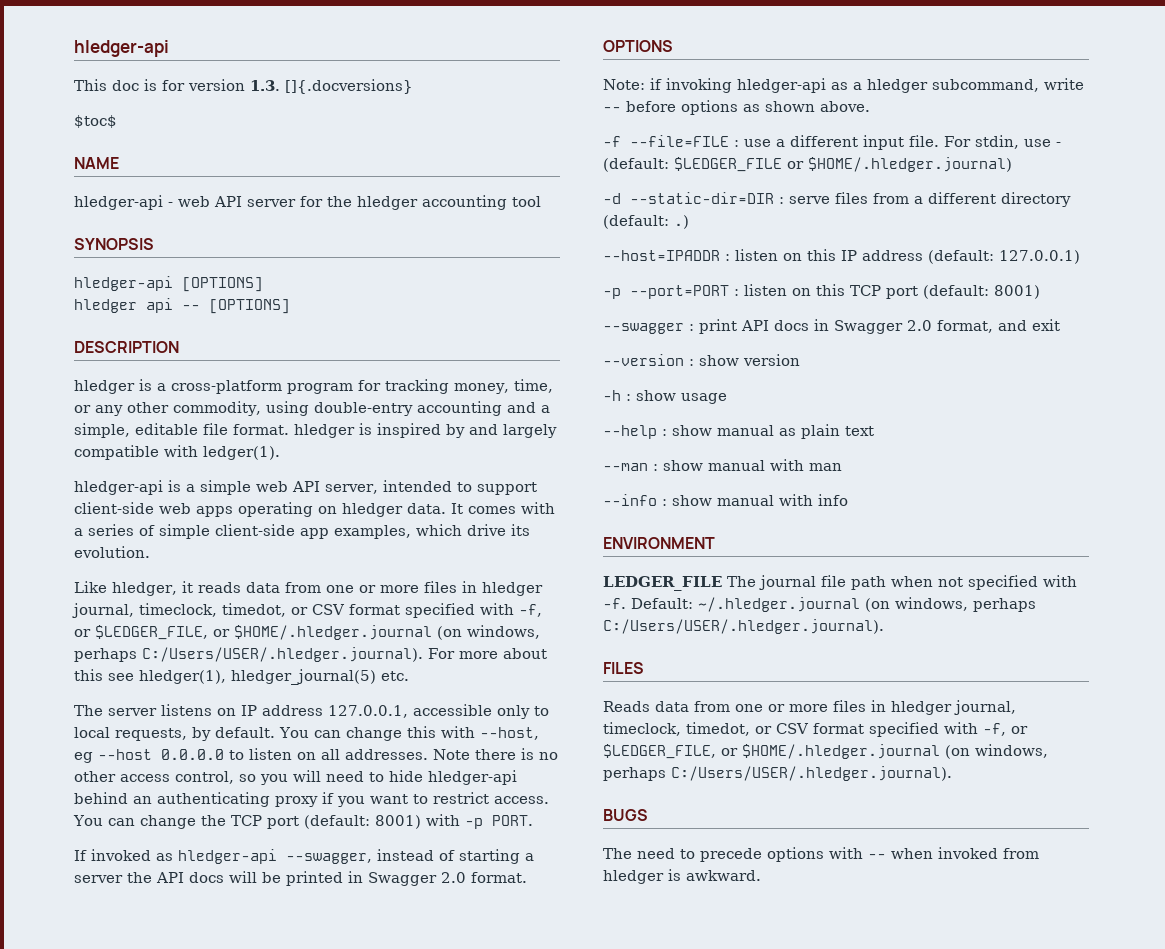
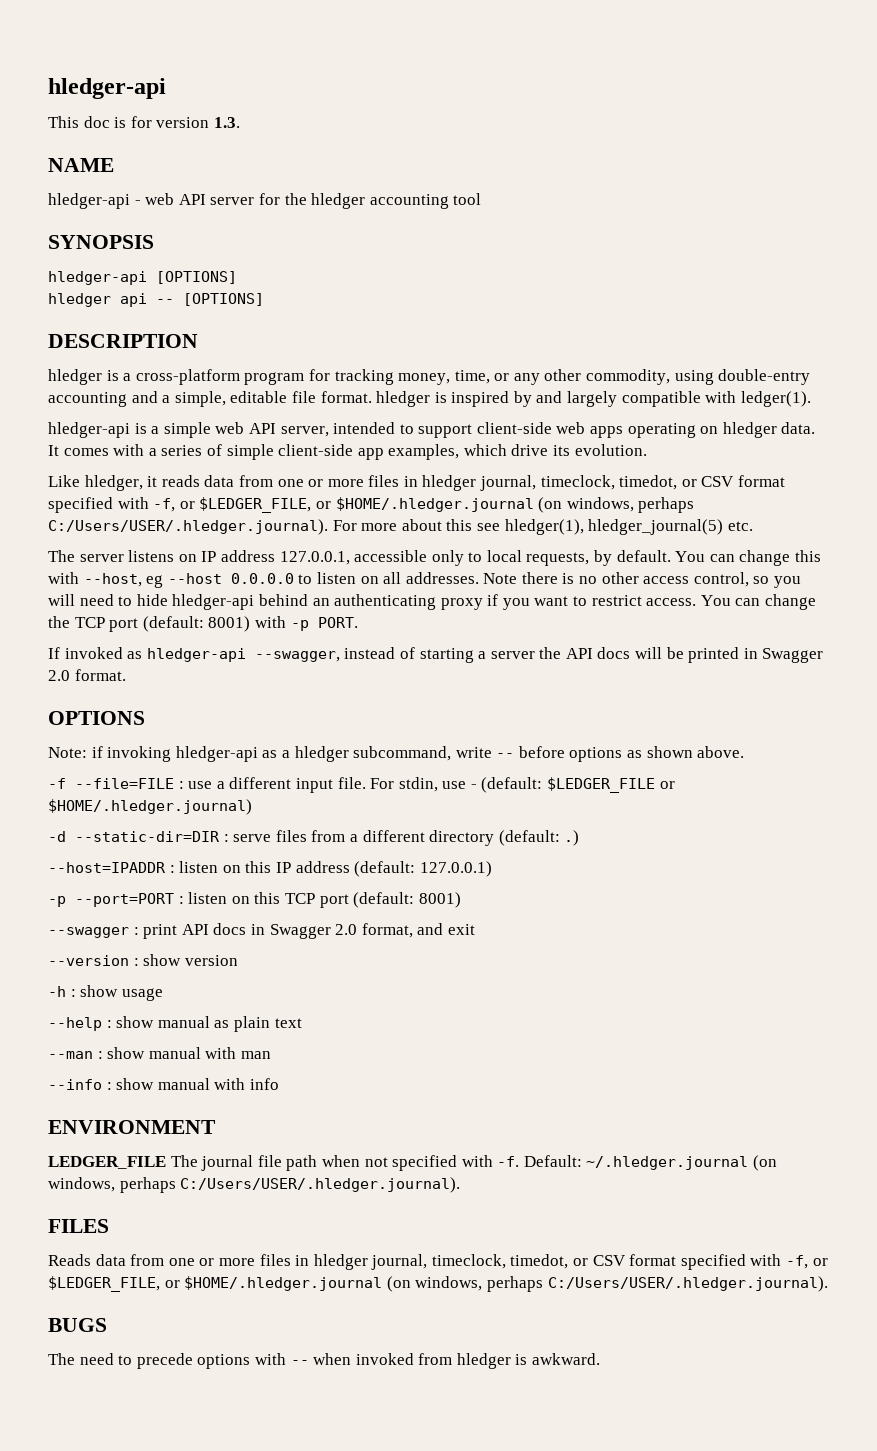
- This doc is for version 1.3. []{.docversions}
- $toc$
+ This doc is for version 1.3.

